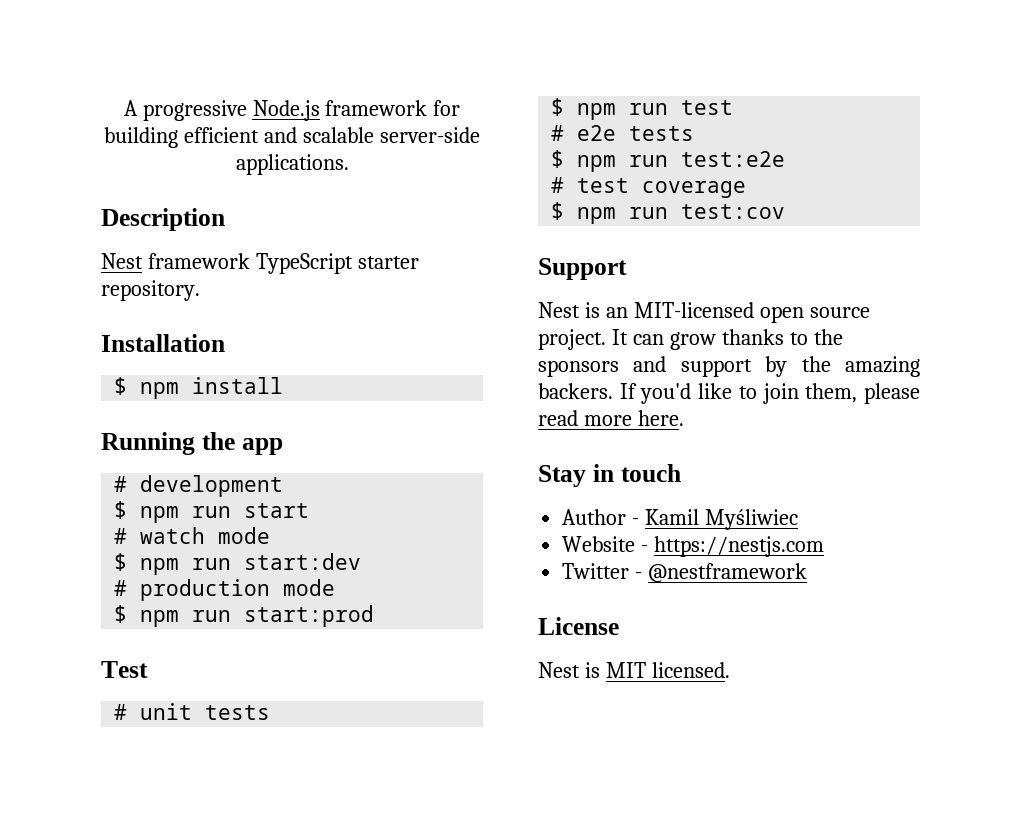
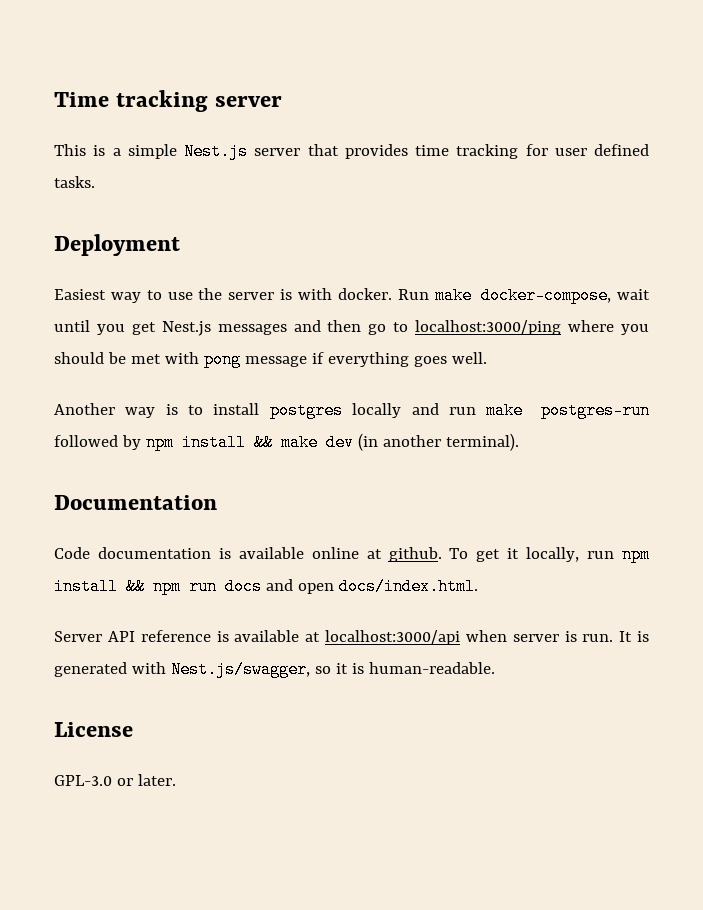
- A progressive Node.js framework for building efficient and scalable server-side applications.
- Description
- Nest framework TypeScript starter repository.
- Installation
- $ npm install
- Running the app
- # development
- $ npm run start
- # watch mode
- $ npm run start:dev
- # production mode
- $ npm run start:prod
- Test
- # unit tests
- $ npm run test
- # e2e tests
- $ npm run test:e2e
- # test coverage
- $ npm run test:cov
- Support
- Nest is an MIT-licensed open source project. It can grow thanks to the sponsors and support by the amazing backers. If you'd like to join them, please read more here.
- Stay in touch
- Author - Kamil Myśliwiec
- Website - https://nestjs.com
- Twitter - @nestframework
+ Time tracking server
+ This is a simple Nest.js server that provides time tracking for user defined tasks.
+ Deployment
+ Easiest way to use the server is with docker. Run make docker-compose, wait until you get Nest.js messages and then go to localhost:3000/ping where you should be met with pong message if everything goes well.
+ Another way is to install postgres locally and run make postgres-run followed by npm install && make dev (in another terminal).
+ Documentation
+ Code documentation is available online at github. To get it locally, run npm install && npm run docs and open docs/index.html.
+ Server API reference is available at localhost:3000/api when server is run. It is generated with Nest.js/swagger, so it is human-readable.
  License
- Nest is MIT licensed.
+ GPL-3.0 or later.

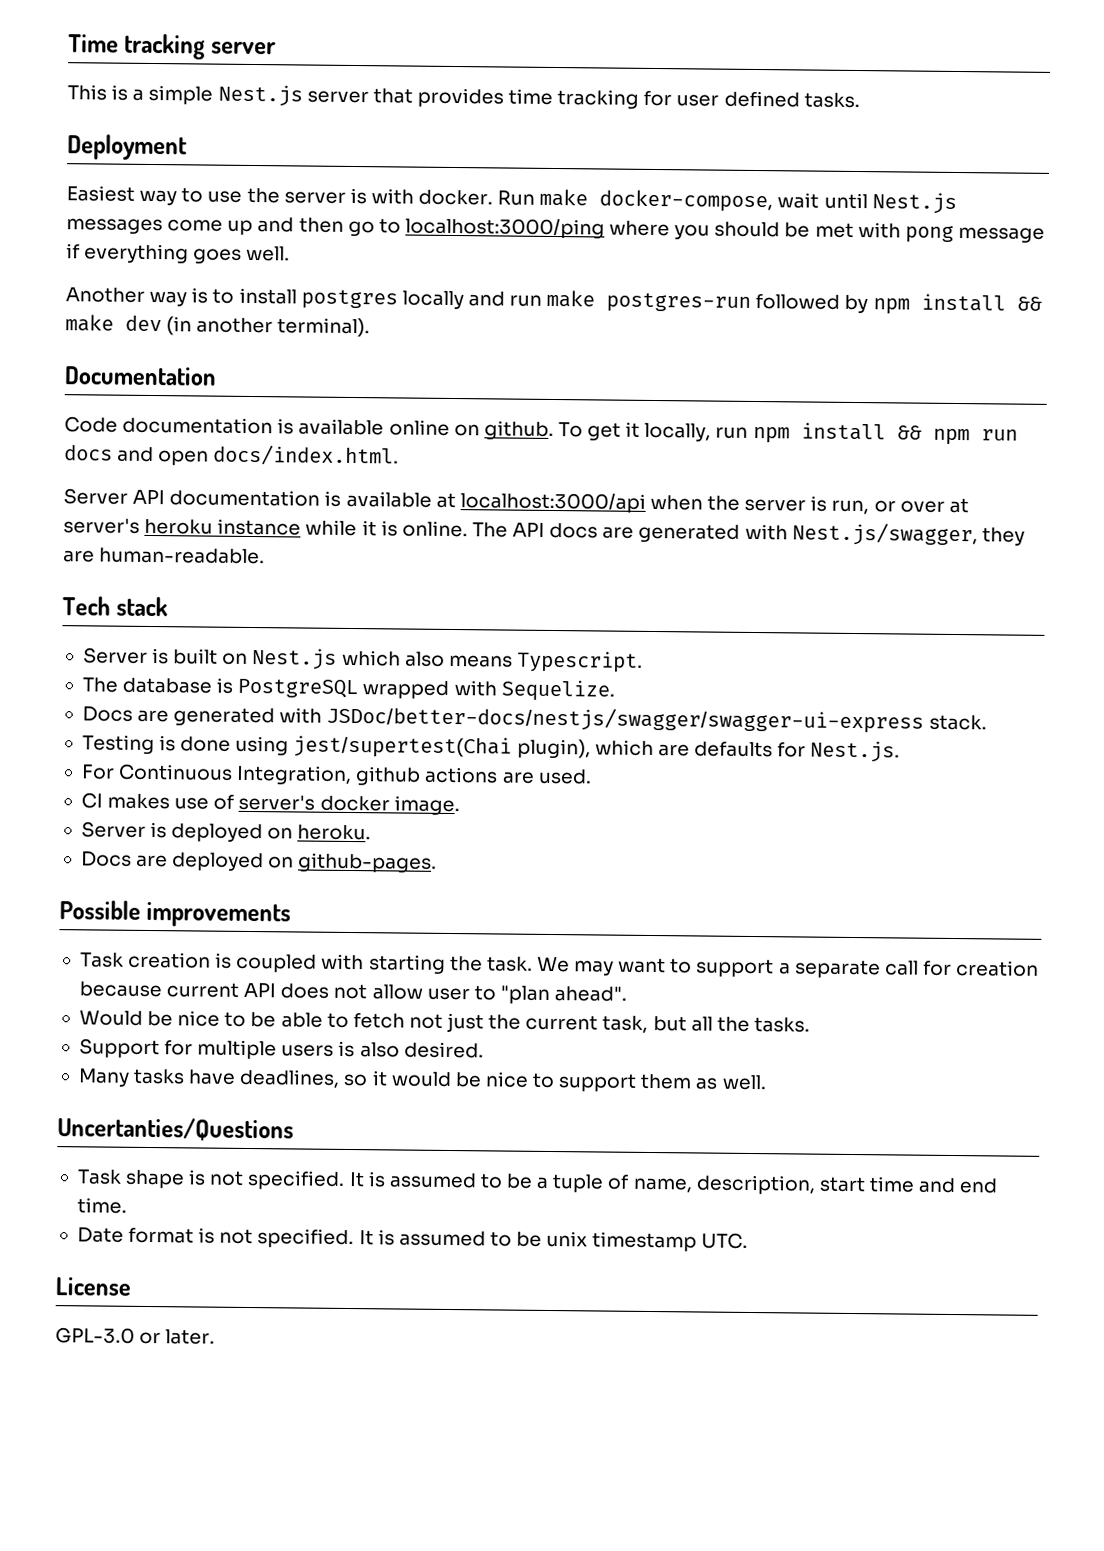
- Run make docker-compose, wait until you get Nest.js messages and then go to localhost:3000/ping where you should be met with pong message if everything goes well.
+ Run make docker-compose, wait until Nest.js messages come up and then go to localhost:3000/ping where you should be met with pong message if everything goes well.
- Code documentation is available online at github.
+ Code documentation is available online on github.
- Server API reference is available at localhost:3000/api when server is run. It is generated with Nest.js/swagger, so it is human-readable.
+ Server API documentation is available at localhost:3000/api when the server is run, or over at server's heroku instance while it is online. The API docs are generated with Nest.js/swagger, they are human-readable.
+ Tech stack
+ Server is built on Nest.js which also means Typescript.
+ The database is PostgreSQL wrapped with Sequelize.
+ Docs are generated with JSDoc/better-docs/nestjs/swagger/swagger-ui-express stack.
+ Testing is done using jest/supertest(Chai plugin), which are defaults for Nest.js.
+ For Continuous Integration, github actions are used.
+ CI makes use of server's docker image.
+ Server is deployed on heroku.
+ Docs are deployed on github-pages.
+ Possible improvements
+ Task creation is coupled with starting the task. We may want to support a separate call for creation because current API does not allow user to "plan ahead".
+ Would be nice to be able to fetch not just the current task, but all the tasks.
+ Support for multiple users is also desired.
+ Many tasks have deadlines, so it would be nice to support them as well.
+ Uncertanties/Questions
+ Task shape is not specified. It is assumed to be a tuple of name, description, start time and end time.
+ Date format is not specified. It is assumed to be unix timestamp UTC.

